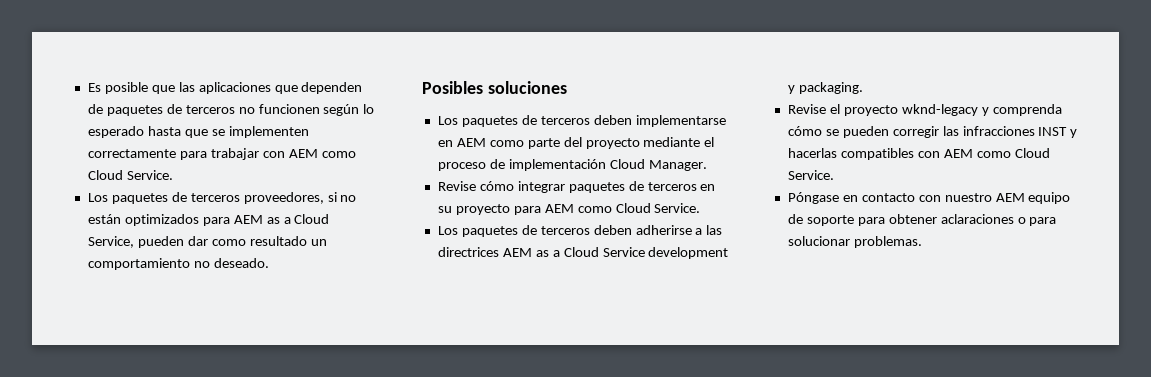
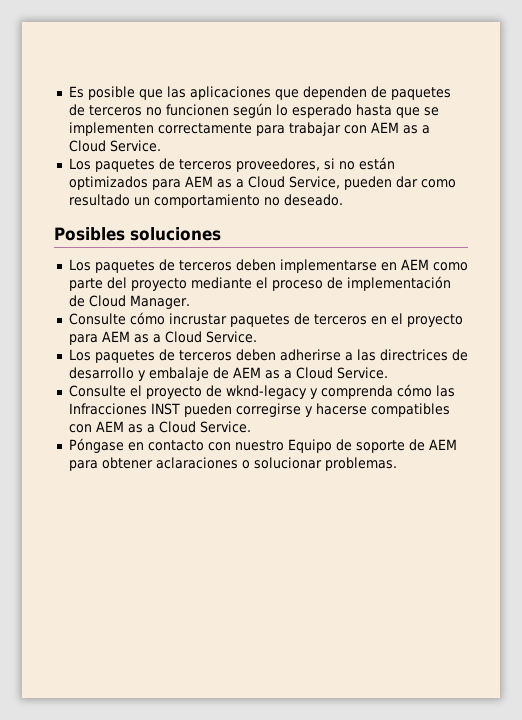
- Es posible que las aplicaciones que dependen de paquetes de terceros no funcionen según lo esperado hasta que se implementen correctamente para trabajar con AEM como Cloud Service.
+ Es posible que las aplicaciones que dependen de paquetes de terceros no funcionen según lo esperado hasta que se implementen correctamente para trabajar con AEM as a Cloud Service.
- Los paquetes de terceros deben implementarse en AEM como parte del proyecto mediante el proceso de implementación Cloud Manager.
+ Los paquetes de terceros deben implementarse en AEM como parte del proyecto mediante el proceso de implementación de Cloud Manager.
- Revise cómo integrar paquetes de terceros en su proyecto para AEM como Cloud Service.
+ Consulte cómo incrustar paquetes de terceros en el proyecto para AEM as a Cloud Service.
- Los paquetes de terceros deben adherirse a las directrices AEM as a Cloud Service development y packaging.
- Revise el proyecto wknd-legacy y comprenda cómo se pueden corregir las infracciones INST y hacerlas compatibles con AEM como Cloud Service.
+ Los paquetes de terceros deben adherirse a las directrices de desarrollo y embalaje de AEM as a Cloud Service.
+ Consulte el proyecto de wknd-legacy y comprenda cómo las Infracciones INST pueden corregirse y hacerse compatibles con AEM as a Cloud Service.
- Póngase en contacto con nuestro AEM equipo de soporte para obtener aclaraciones o para solucionar problemas.
+ Póngase en contacto con nuestro Equipo de soporte de AEM para obtener aclaraciones o solucionar problemas.

